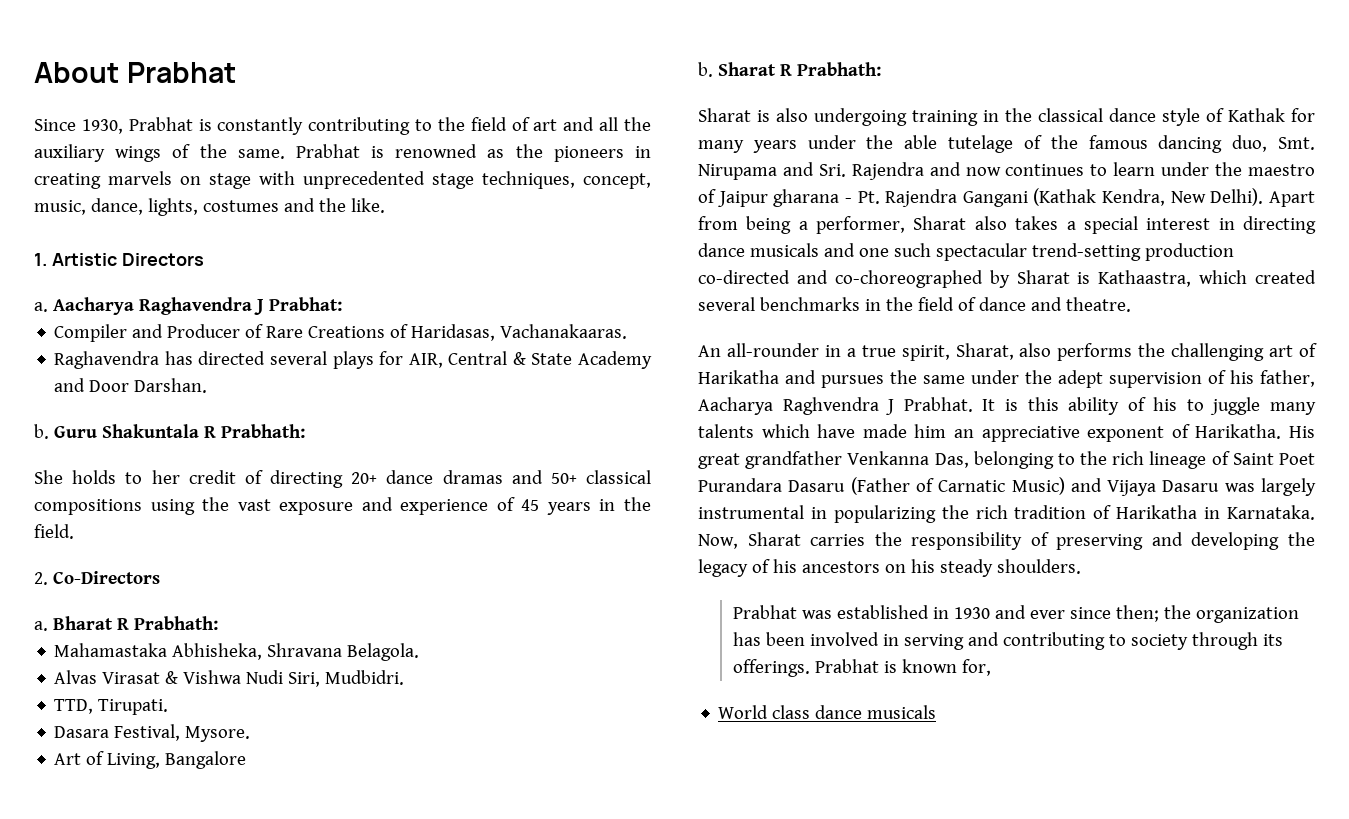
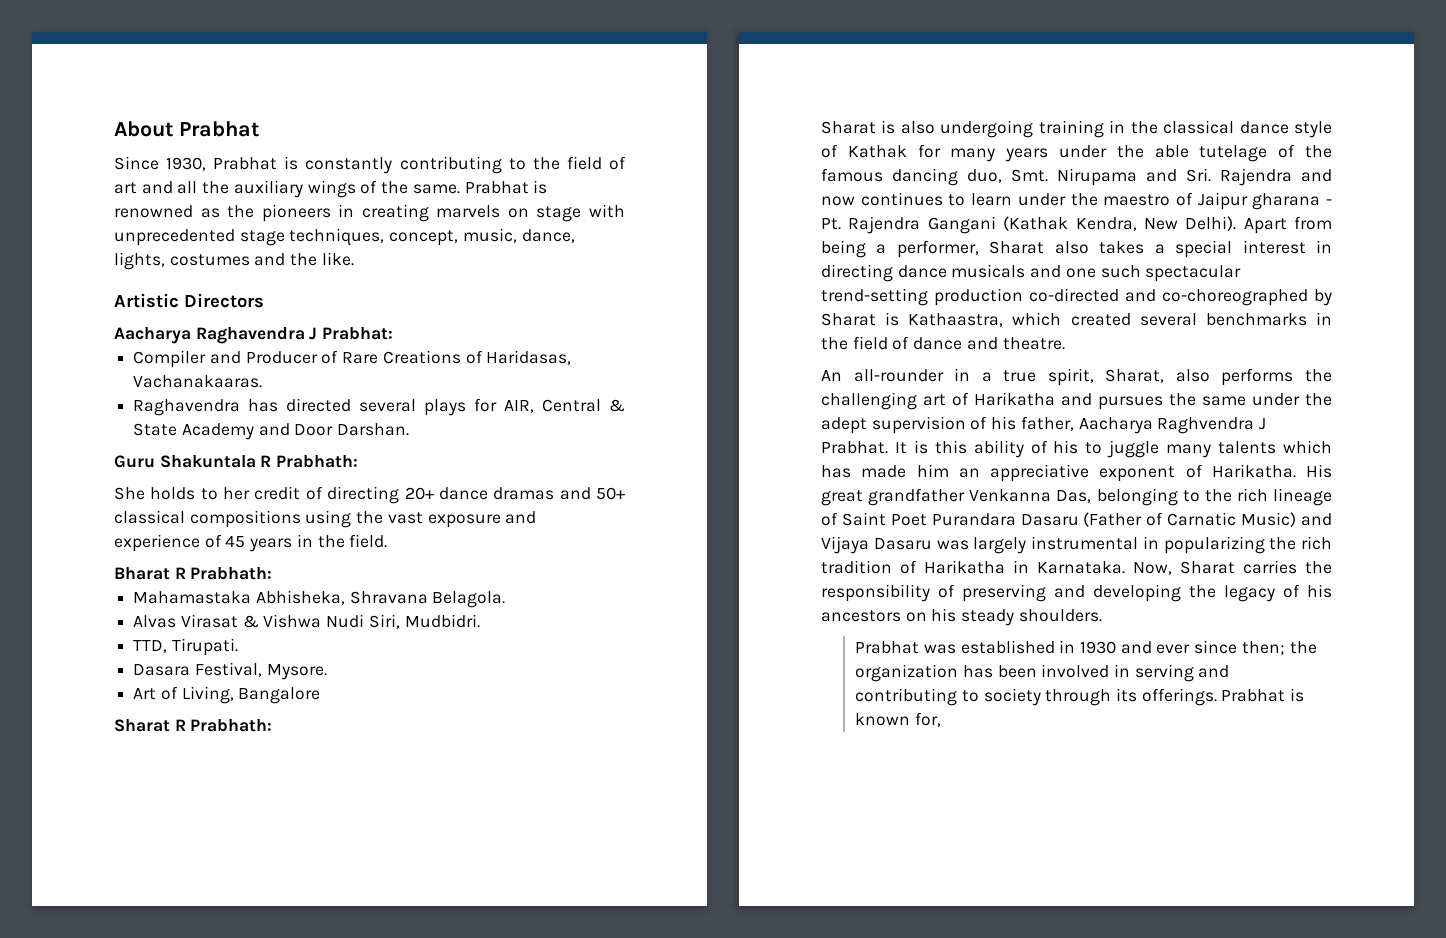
- 1. Artistic Directors
- a. Aacharya Raghavendra J Prabhat:
+ Artistic Directors
+ Aacharya Raghavendra J Prabhat:
  Raghavendra has directed several plays for AIR, Central & State Academy and Door Darshan.
- b. Guru Shakuntala R Prabhath:
+ Guru Shakuntala R Prabhath:
- 2. Co-Directors
- a.
  Art of Living, Bangalore
- b. Sharat R Prabhath:
+ Sharat R Prabhath:
- It is this ability of his to juggle many talents which have made him an appreciative exponent of Harikatha.
+ It is this ability of his to juggle many talents which has made him an appreciative exponent of Harikatha.
- World class dance musicals

